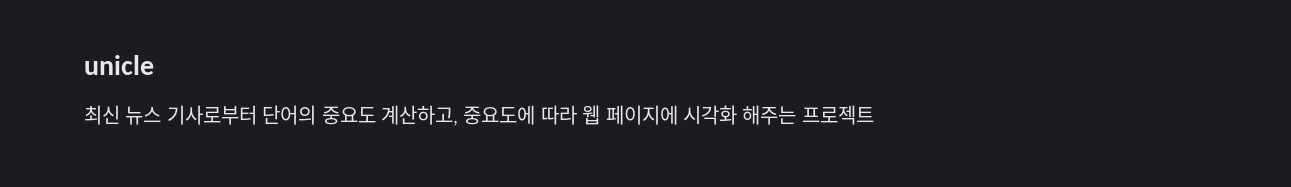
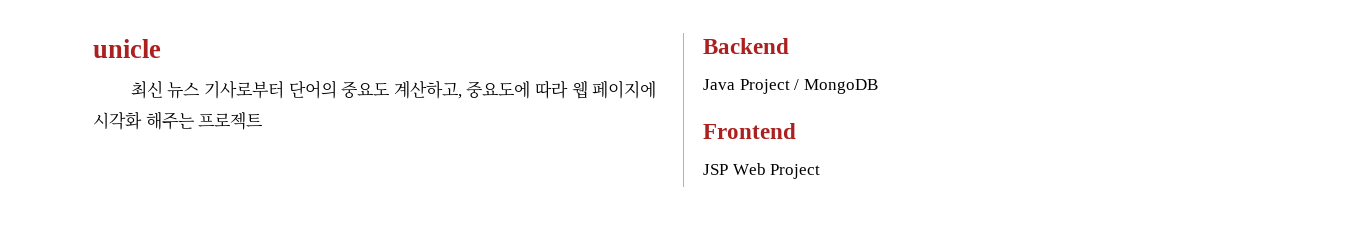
+ Backend
+ Java Project / MongoDB
+ Frontend
+ JSP Web Project

